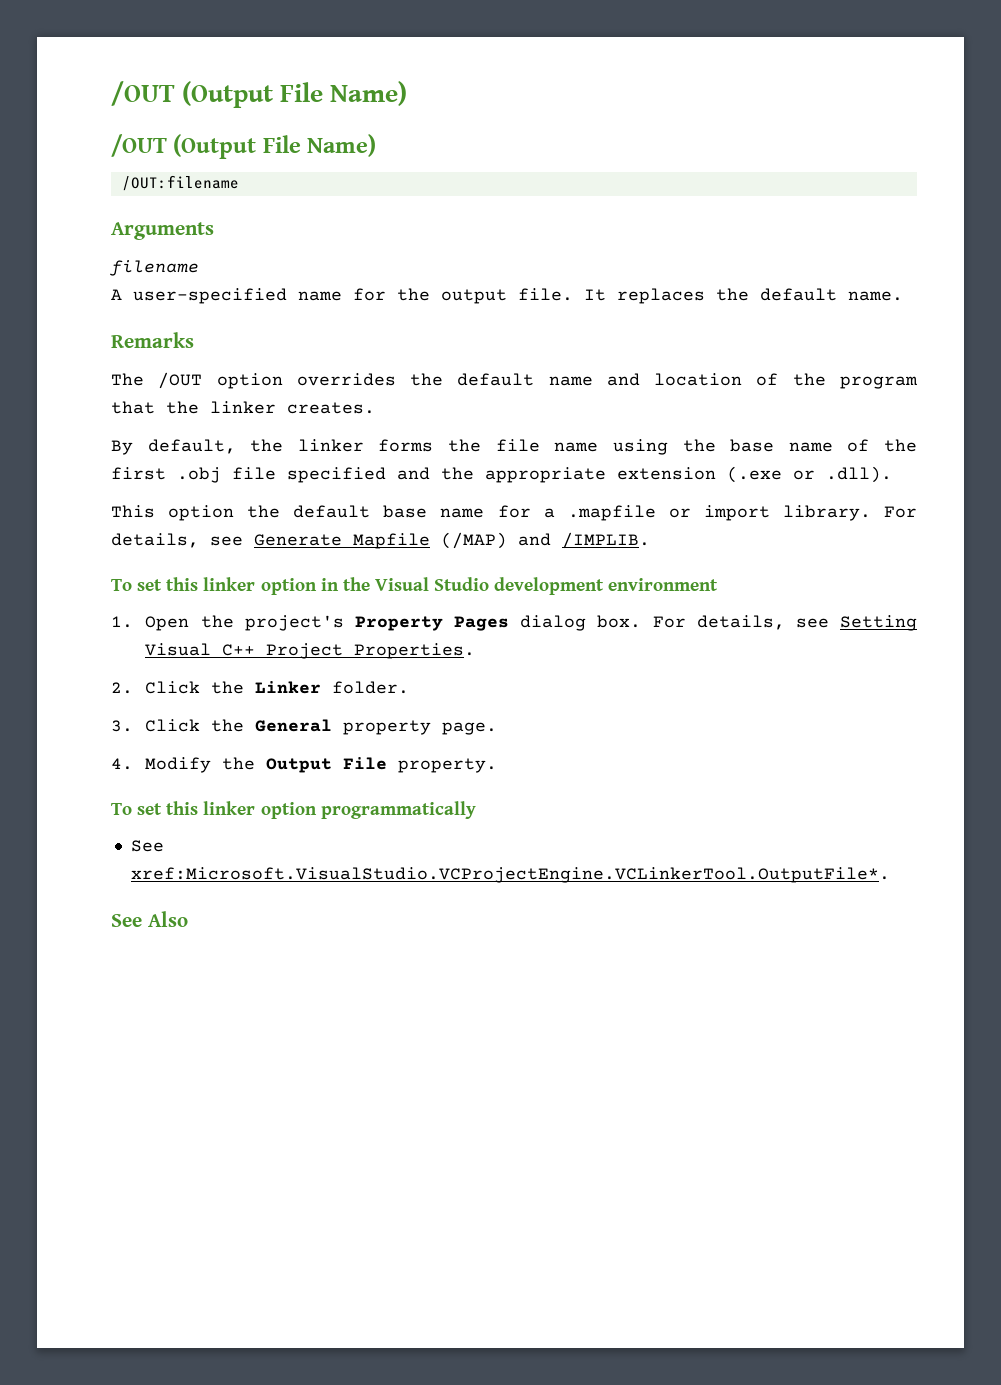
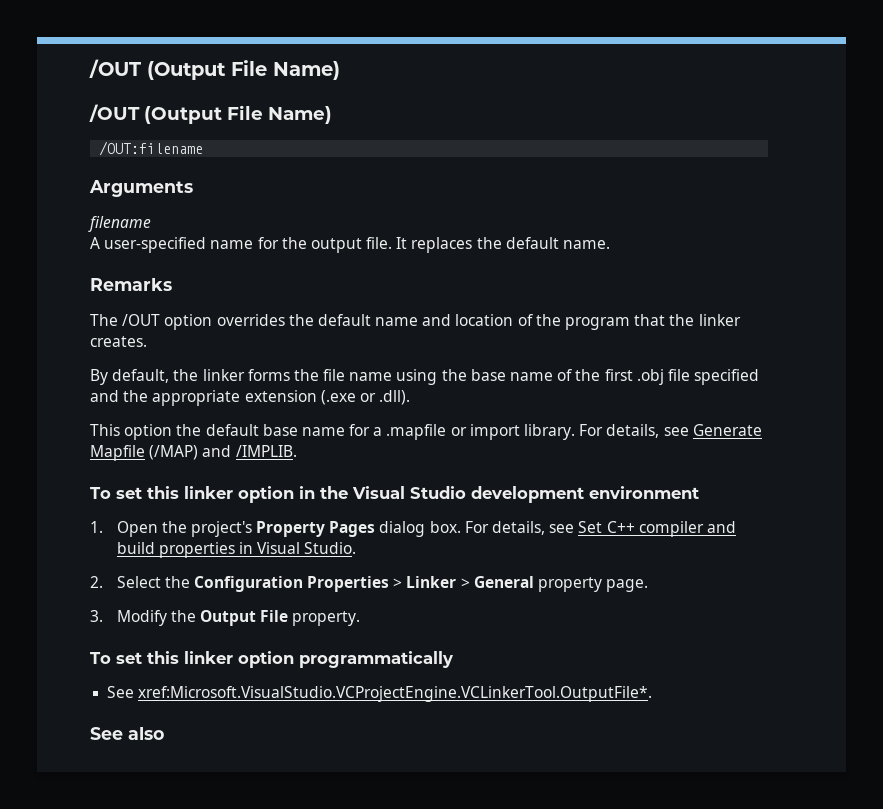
- For details, see Setting Visual C++ Project Properties.
- 2. Click the Linker folder.
- 3. Click the General property page.
+ For details, see Set C++ compiler and build properties in Visual Studio.
+ 2. Select the Configuration Properties > Linker > General property page.
- 4. Modify the Output File property.
+ 3. Modify the Output File property.
- See Also
+ See also

